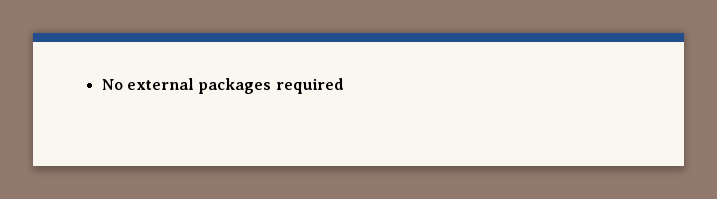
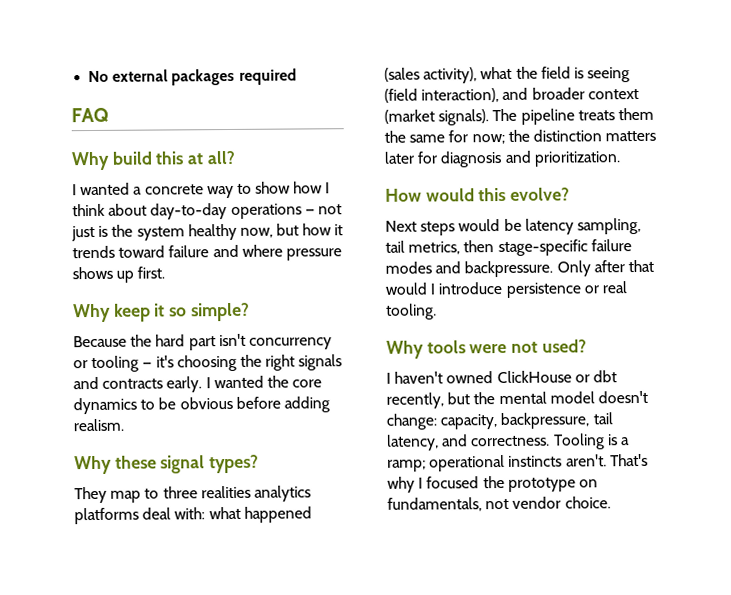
+ FAQ
+ Why build this at all?
+ I wanted a concrete way to show how I think about day-to-day operations — not just is the system healthy now, but how it trends toward failure and where pressure shows up first.
+ Why keep it so simple?
+ Because the hard part isn't concurrency or tooling — it's choosing the right signals and contracts early. I wanted the core dynamics to be obvious before adding realism.
+ Why these signal types?
+ They map to three realities analytics platforms deal with: what happened (sales activity), what the field is seeing (field interaction), and broader context (market signals). The pipeline treats them the same for now; the distinction matters later for diagnosis and prioritization.
+ How would this evolve?
+ Next steps would be latency sampling, tail metrics, then stage-specific failure modes and backpressure. Only after that would I introduce persistence or real tooling.
+ Why tools were not used?
+ I haven't owned ClickHouse or dbt recently, but the mental model doesn't change: capacity, backpressure, tail latency, and correctness. Tooling is a ramp; operational instincts aren't. That's why I focused the prototype on fundamentals, not vendor choice.

